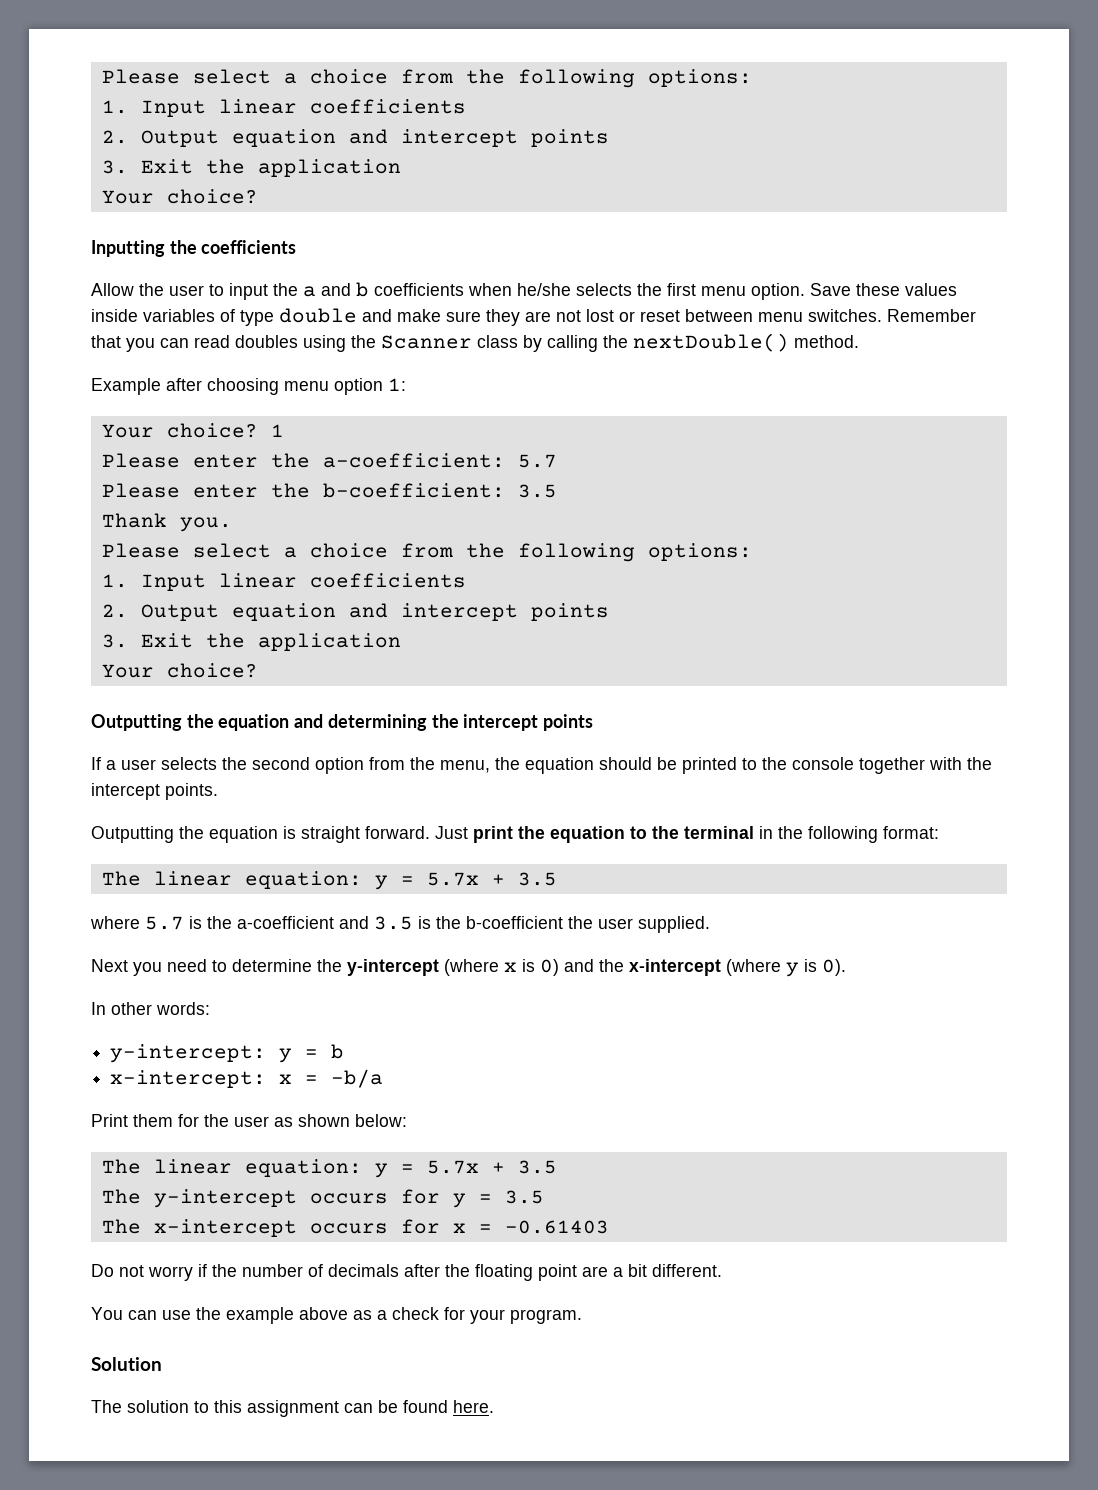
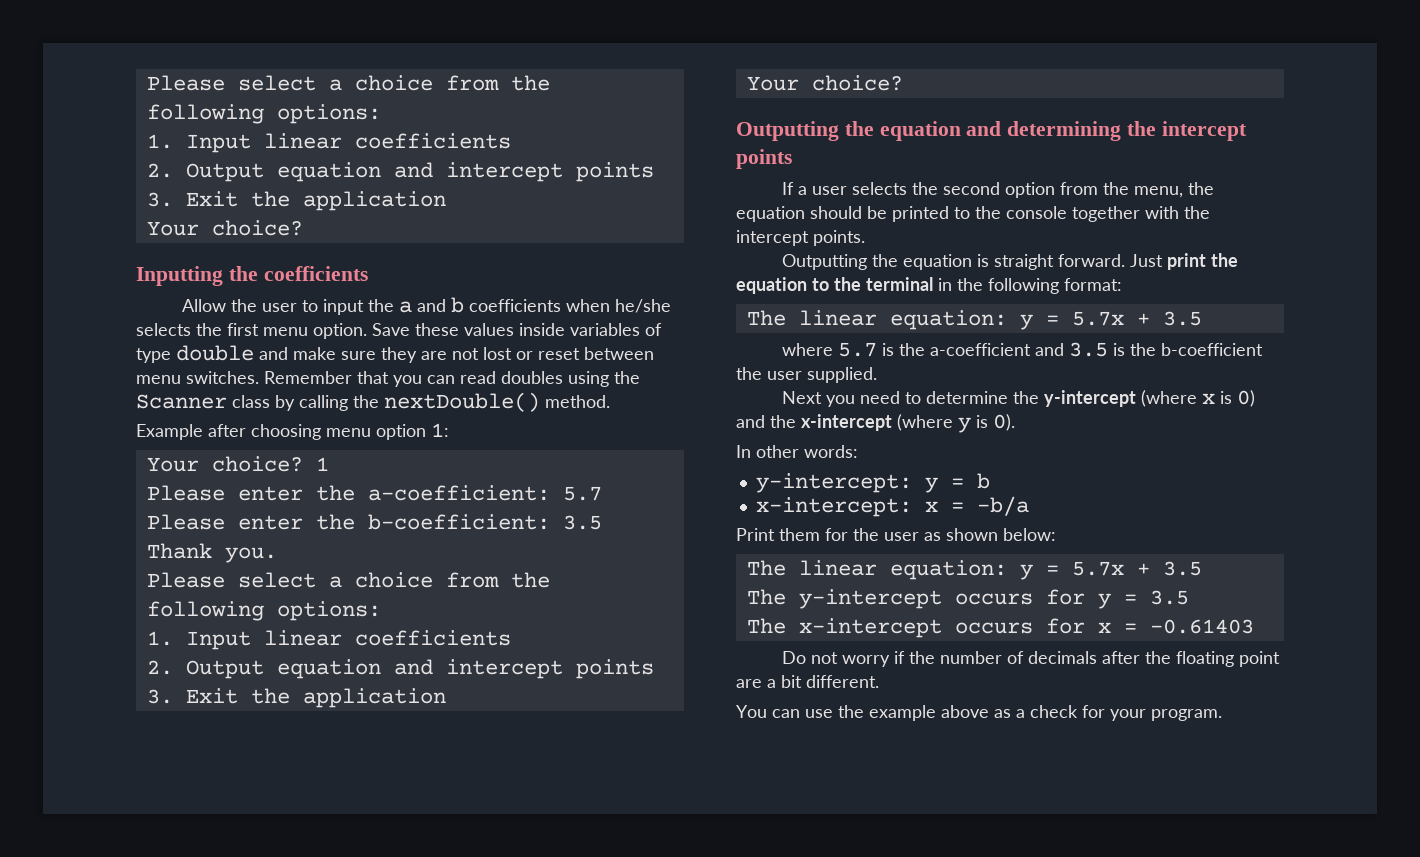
- Solution
- The solution to this assignment can be found here.

